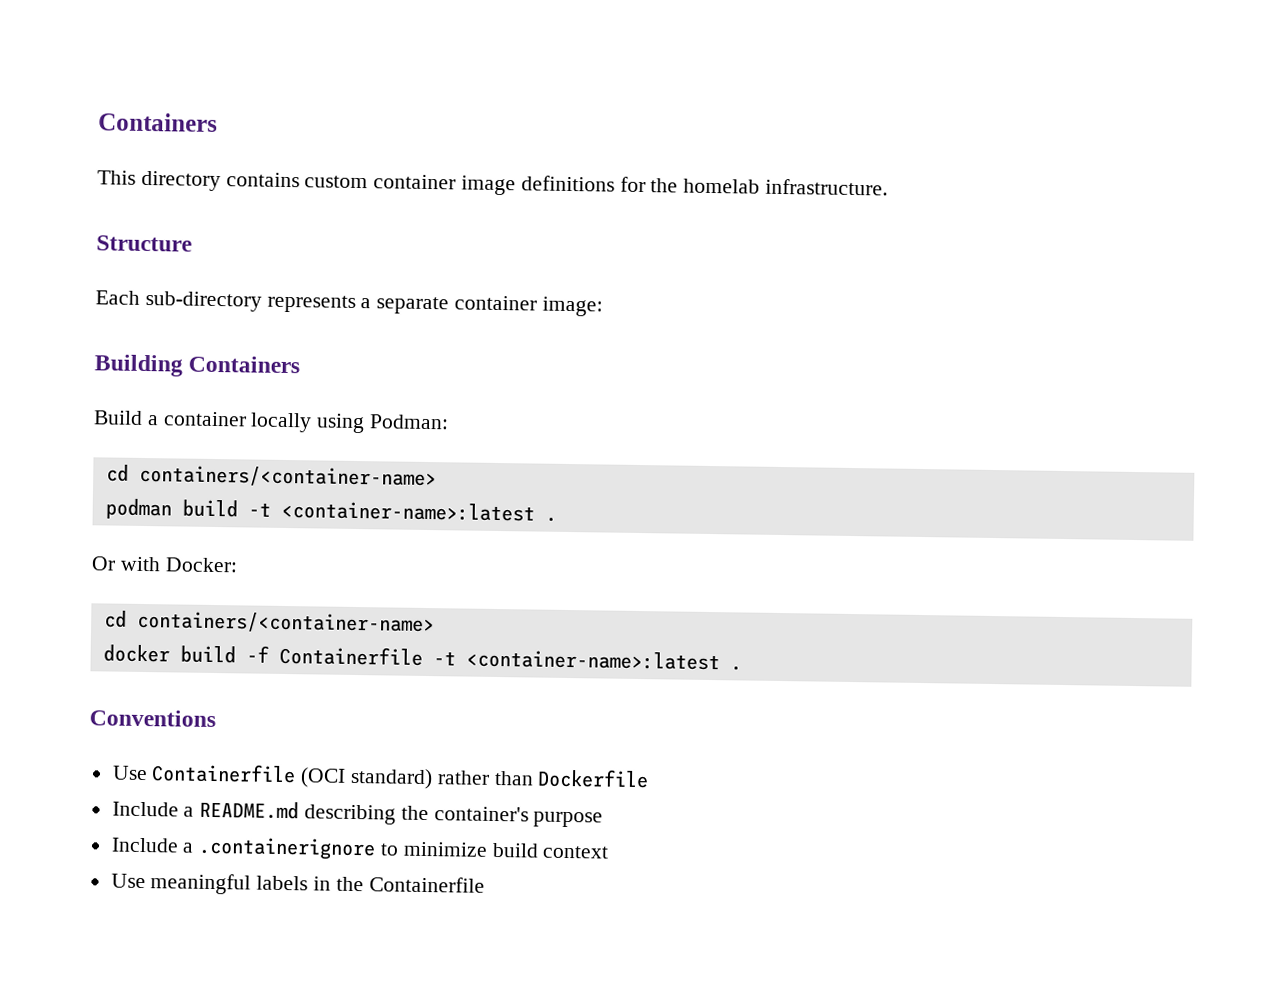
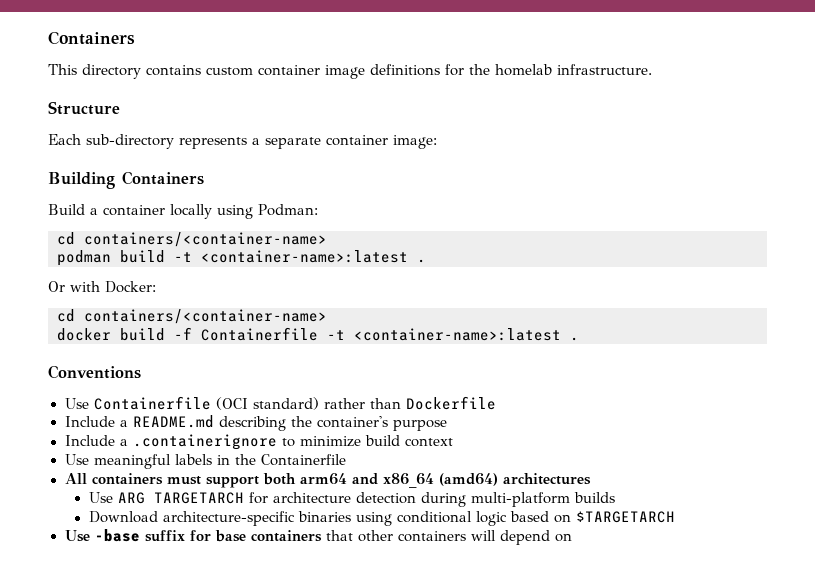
+ All containers must support both arm64 and x86_64 (amd64) architectures
+ Use ARG TARGETARCH for architecture detection during multi-platform builds
+ Download architecture-specific binaries using conditional logic based on $TARGETARCH
+ Use -base suffix for base containers that other containers will depend on

